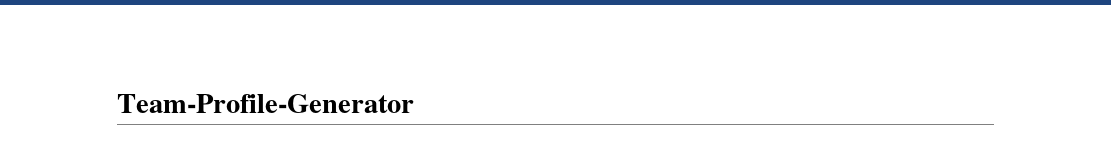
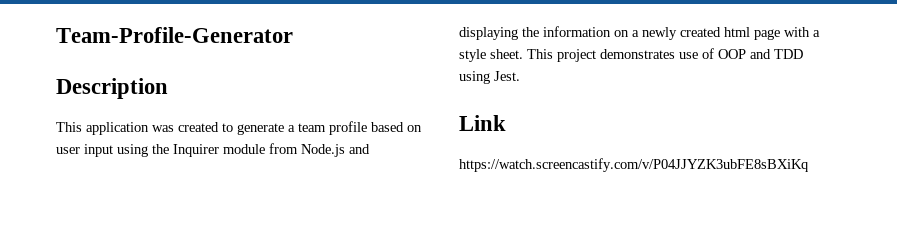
+ Description
+ This application was created to generate a team profile based on user input using the Inquirer module from Node.js and displaying the information on a newly created html page with a style sheet. This project demonstrates use of OOP and TDD using Jest.
+ Link
+ https://watch.screencastify.com/v/P04JJYZK3ubFE8sBXiKq

